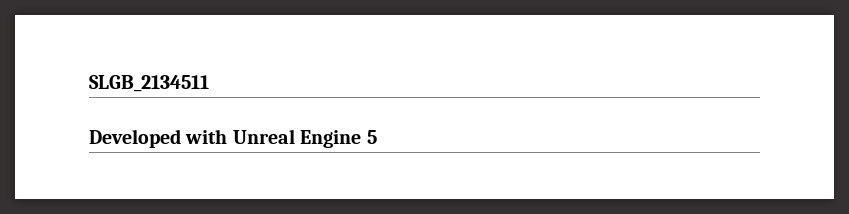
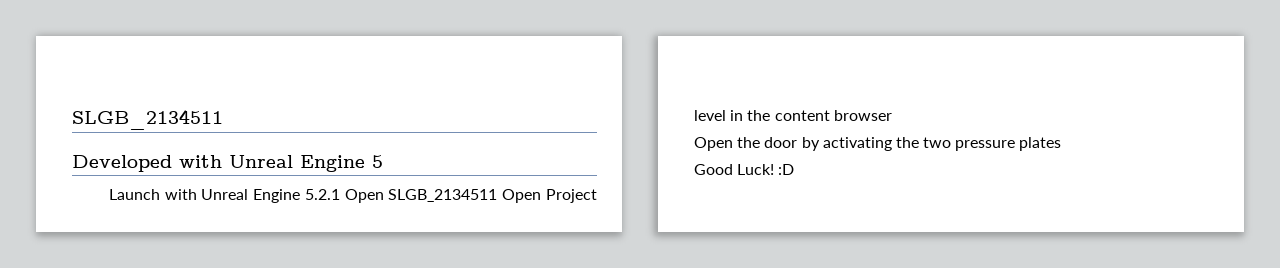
+ Launch with Unreal Engine 5.2.1 Open SLGB_2134511 Open Project level in the content browser
+ Open the door by activating the two pressure plates
+ Good Luck! :D

